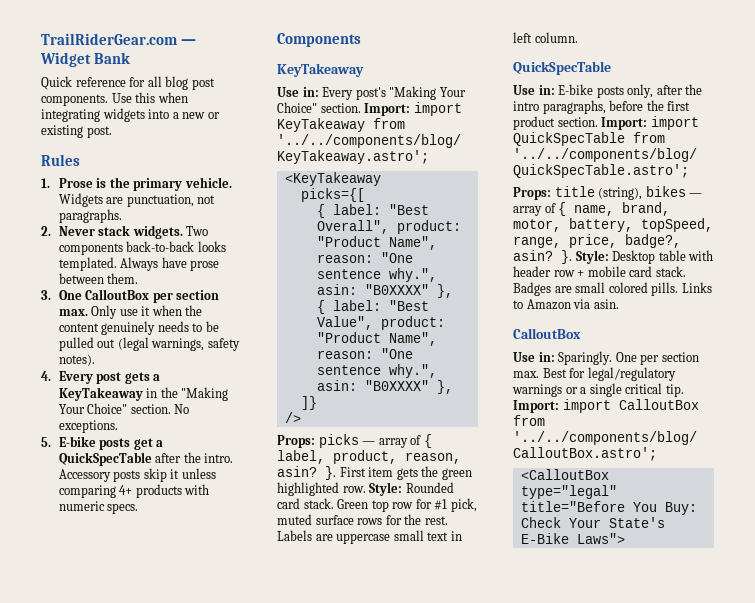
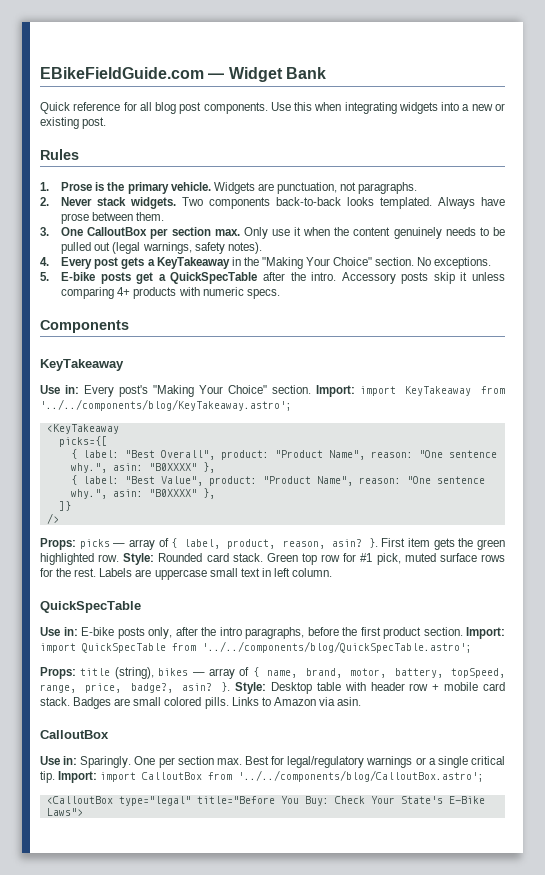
- TrailRiderGear.com — Widget Bank
+ EBikeFieldGuide.com — Widget Bank

